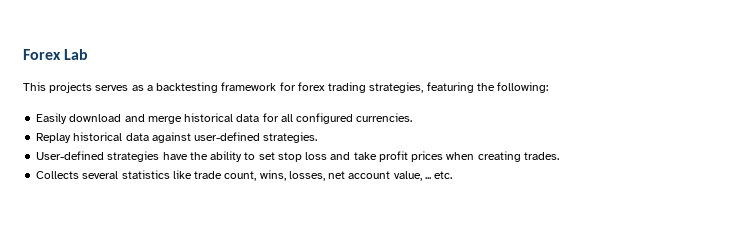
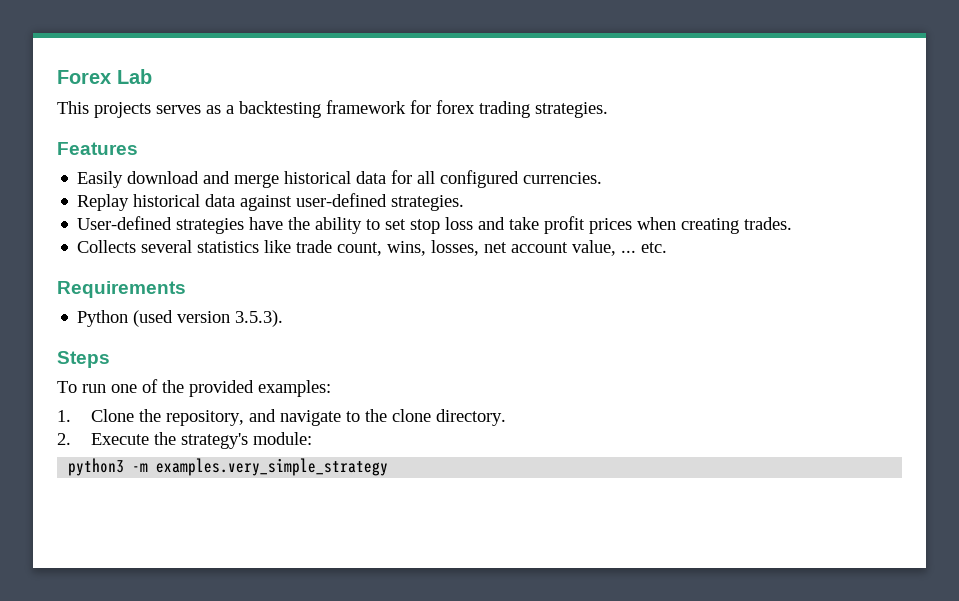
- This projects serves as a backtesting framework for forex trading strategies, featuring the following:
+ This projects serves as a backtesting framework for forex trading strategies.
+ Features
+ Requirements
+ Python (used version 3.5.3).
+ Steps
+ To run one of the provided examples:
+ 1. Clone the repository, and navigate to the clone directory.
+ 2. Execute the strategy's module:
+ python3 -m examples.very_simple_strategy

